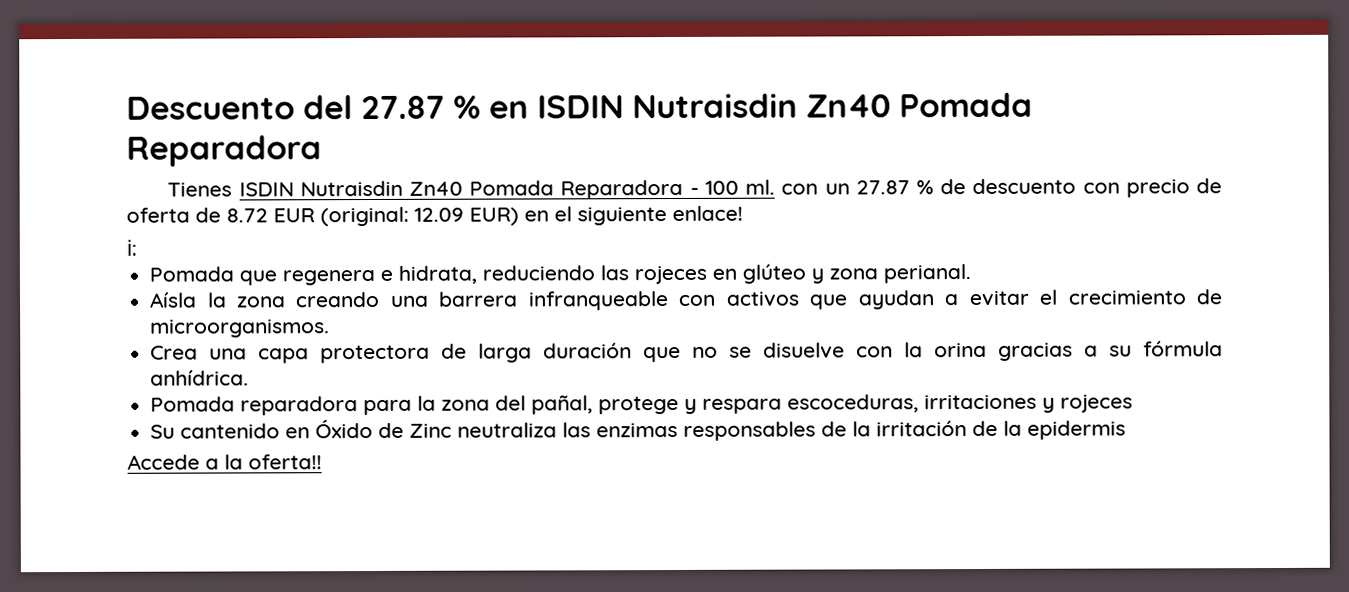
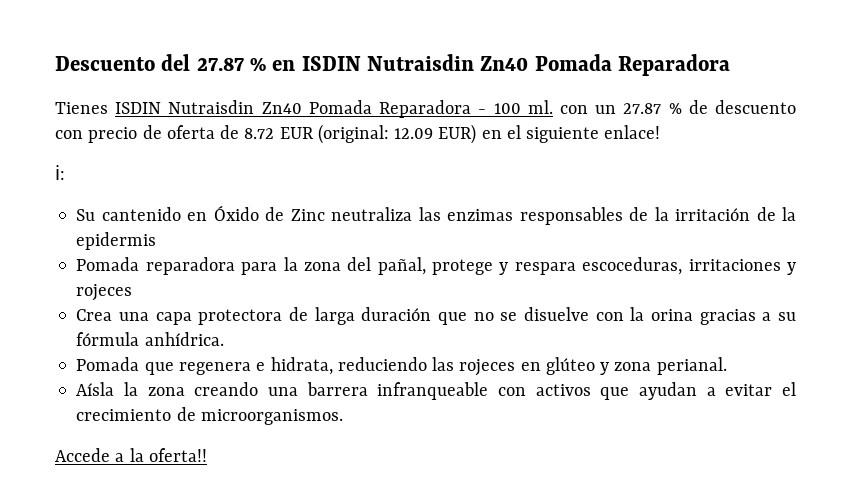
+ Su cantenido en Óxido de Zinc neutraliza las enzimas responsables de la irritación de la epidermis
+ Pomada reparadora para la zona del pañal, protege y respara escoceduras, irritaciones y rojeces
+ Crea una capa protectora de larga duración que no se disuelve con la orina gracias a su fórmula anhídrica.
- Crea una capa protectora de larga duración que no se disuelve con la orina gracias a su fórmula anhídrica.
- Pomada reparadora para la zona del pañal, protege y respara escoceduras, irritaciones y rojeces
- Su cantenido en Óxido de Zinc neutraliza las enzimas responsables de la irritación de la epidermis

